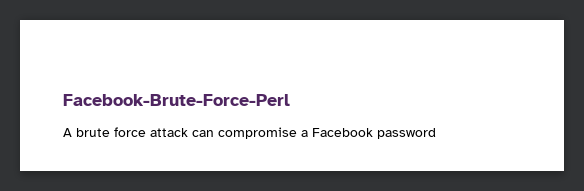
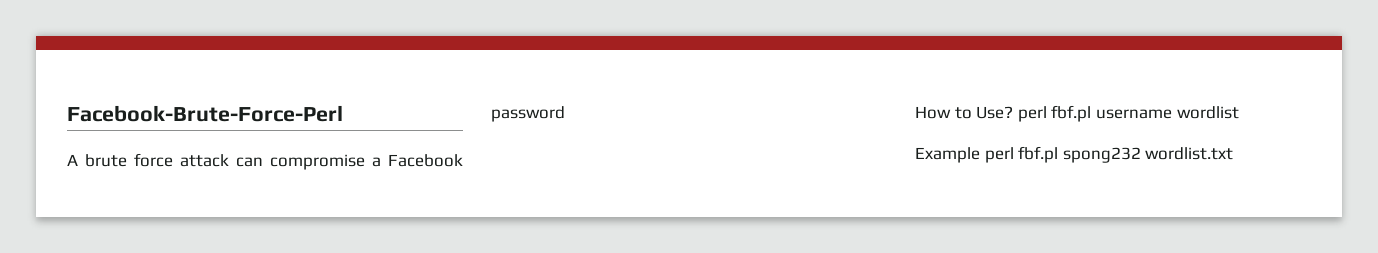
+ How to Use? perl fbf.pl username wordlist
+ Example perl fbf.pl spong232 wordlist.txt

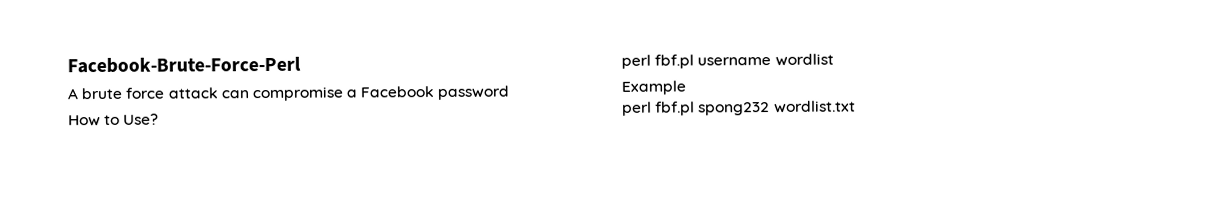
- How to Use? perl fbf.pl username wordlist
+ How to Use?
+ perl fbf.pl username wordlist
- Example perl fbf.pl spong232 wordlist.txt
+ Example
+ perl fbf.pl spong232 wordlist.txt

